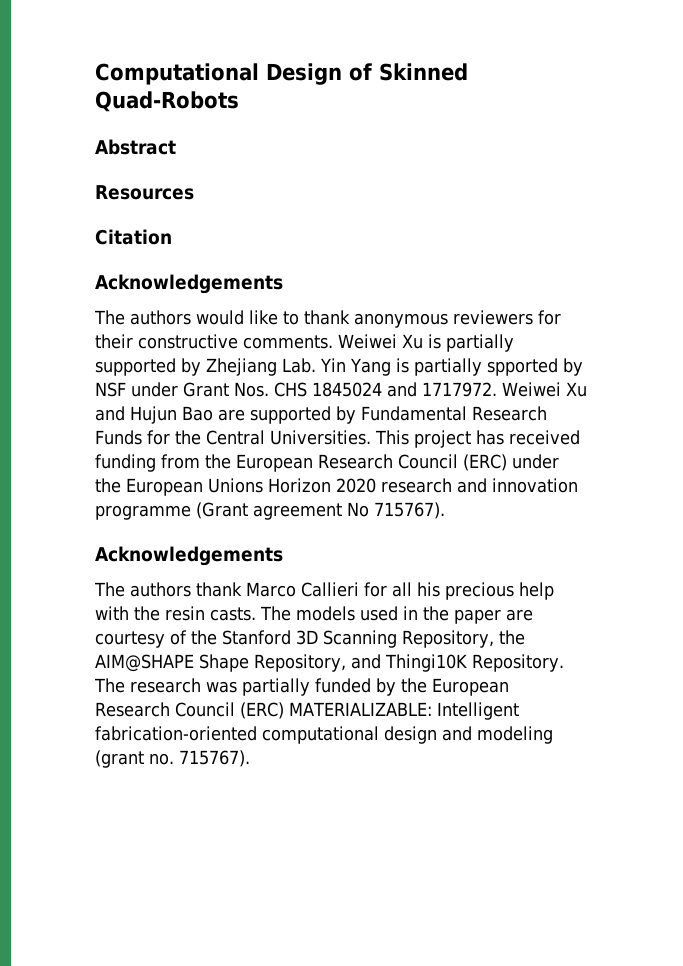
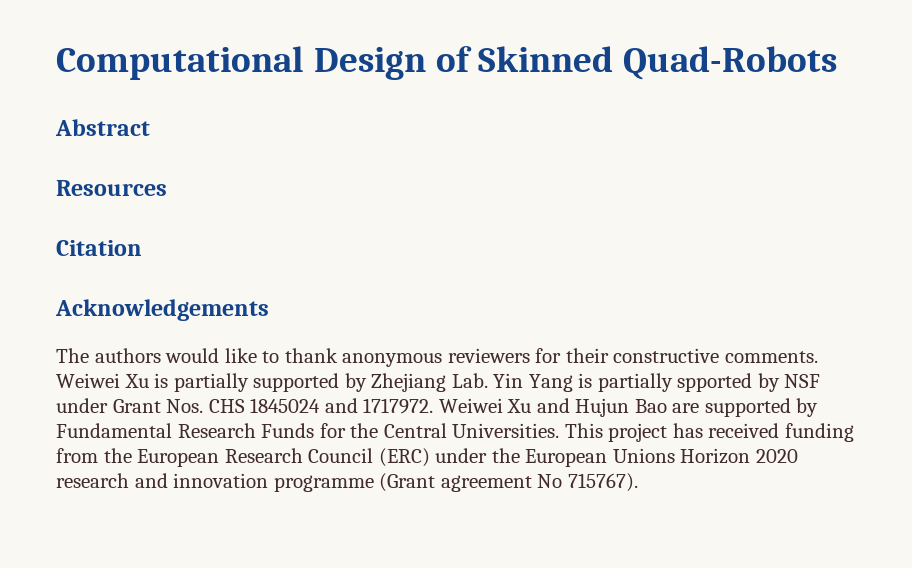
  This project has received funding from the European Research Council (ERC) under the European Unions Horizon 2020 research and innovation programme (Grant agreement No 715767).
- Acknowledgements
- The authors thank Marco Callieri for all his precious help with the resin casts. The models used in the paper are courtesy of the Stanford 3D Scanning Repository, the AIM@SHAPE Shape Repository, and Thingi10K Repository. The research was partially funded by the European Research Council (ERC) MATERIALIZABLE: Intelligent fabrication-oriented computational design and modeling (grant no. 715767).

